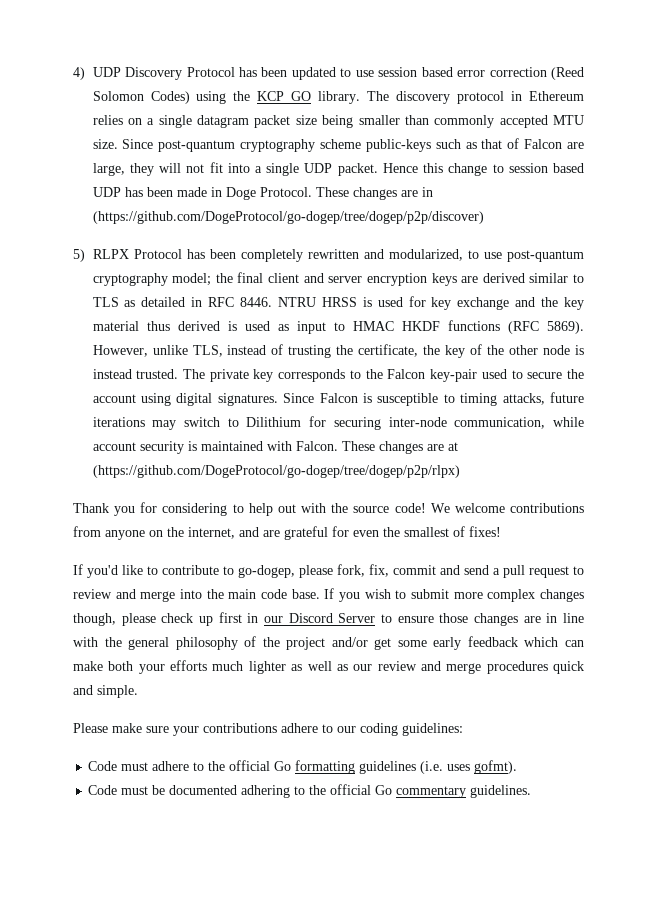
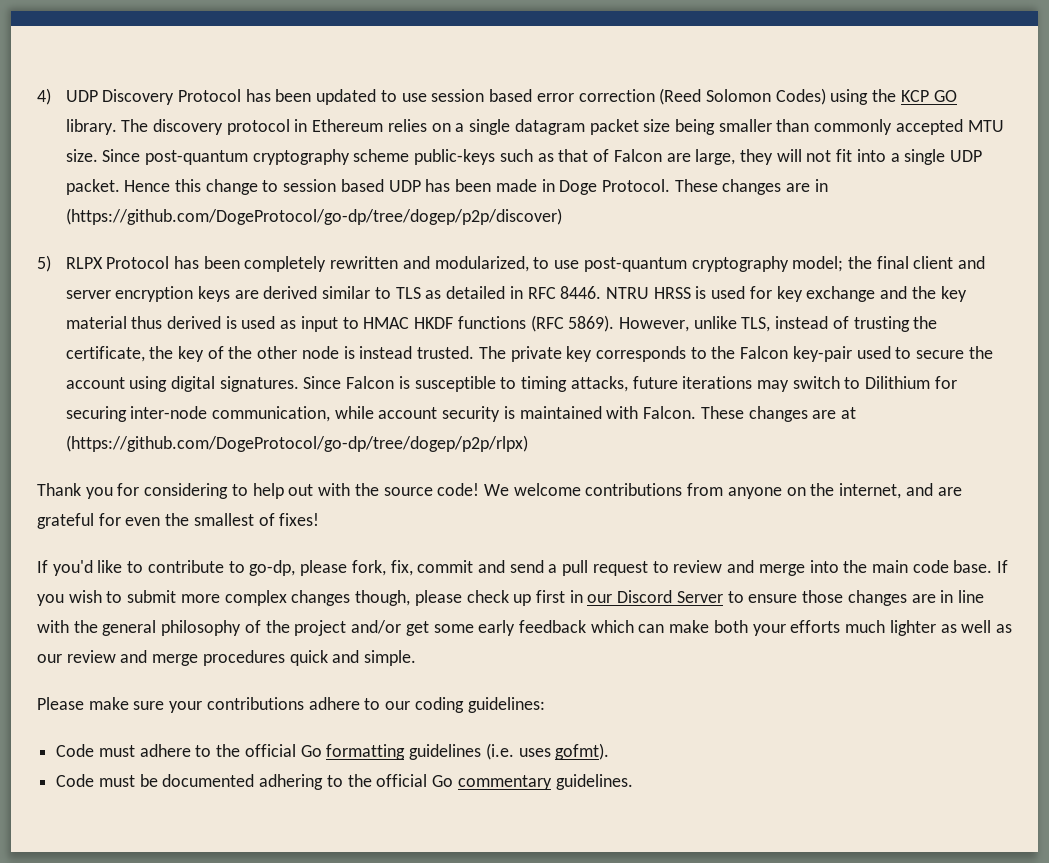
- These changes are in (https://github.com/DogeProtocol/go-dogep/tree/dogep/p2p/discover)
+ These changes are in (https://github.com/DogeProtocol/go-dp/tree/dogep/p2p/discover)
- These changes are at (https://github.com/DogeProtocol/go-dogep/tree/dogep/p2p/rlpx)
+ These changes are at (https://github.com/DogeProtocol/go-dp/tree/dogep/p2p/rlpx)
- If you'd like to contribute to go-dogep, please fork, fix, commit and send a pull request to review and merge into the main code base.
+ If you'd like to contribute to go-dp, please fork, fix, commit and send a pull request to review and merge into the main code base.

